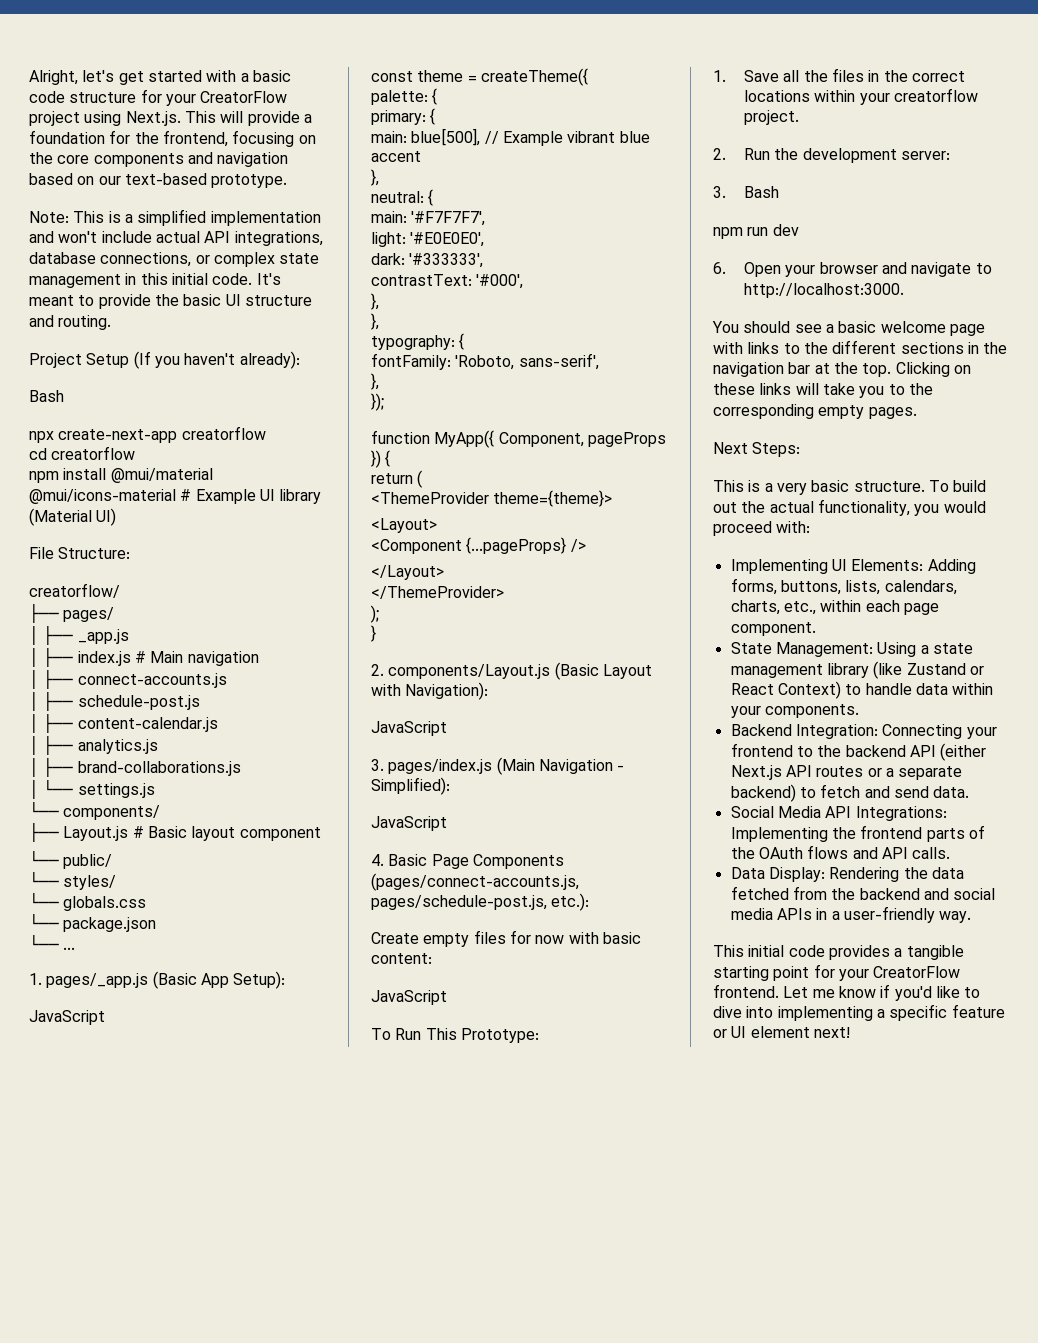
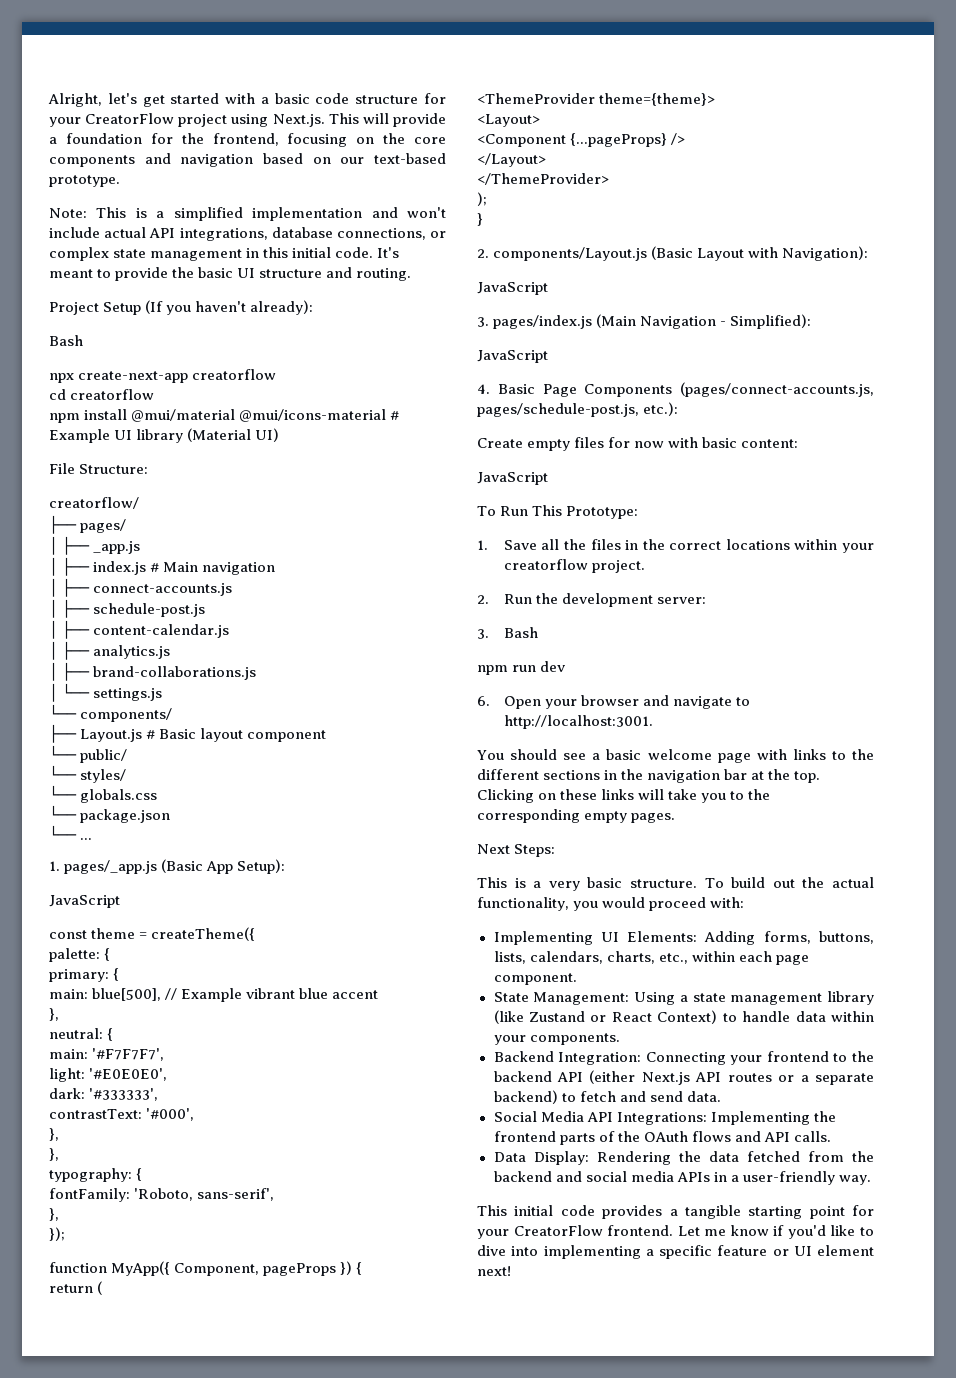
- 6. Open your browser and navigate to http://localhost:3000.
+ 6. Open your browser and navigate to http://localhost:3001.

